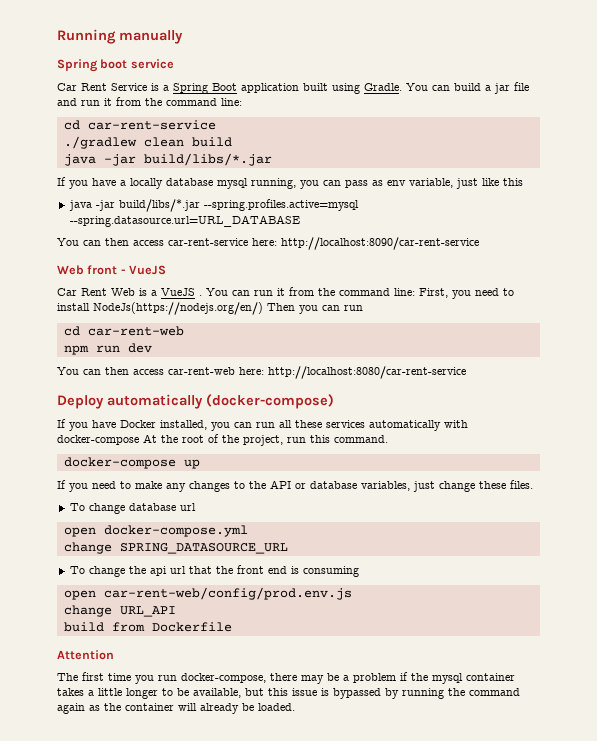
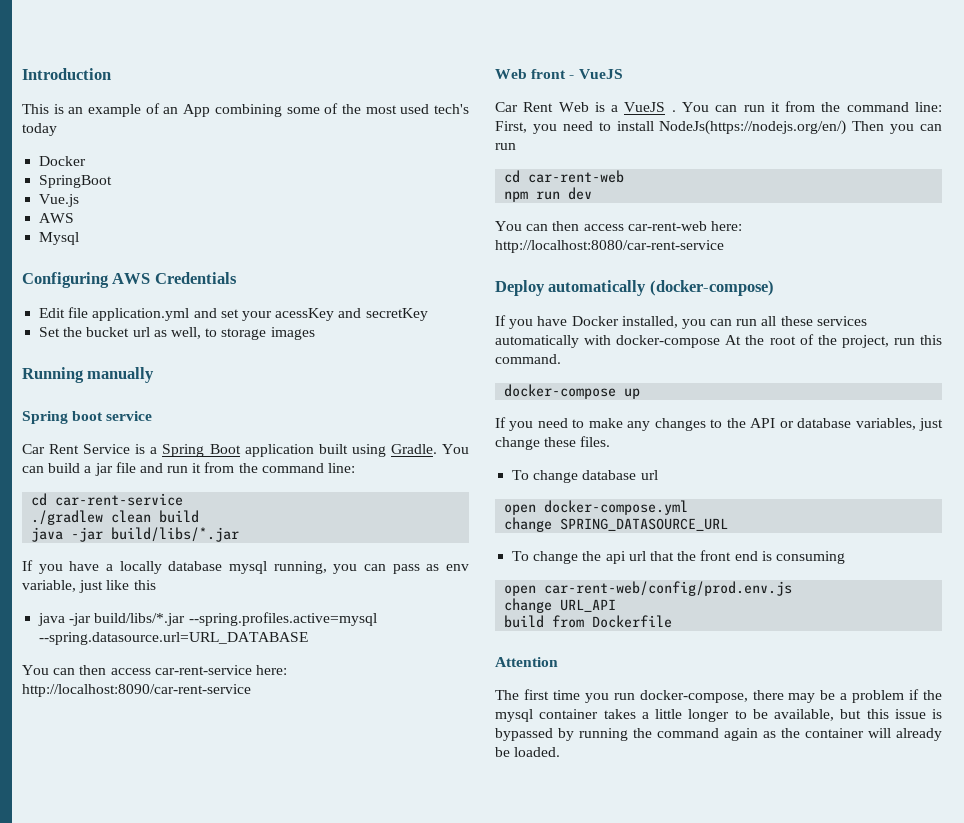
+ Introduction
+ This is an example of an App combining some of the most used tech's today
+ Docker
+ SpringBoot
+ Vue.js
+ AWS
+ Mysql
+ Configuring AWS Credentials
+ Edit file application.yml and set your acessKey and secretKey
+ Set the bucket url as well, to storage images

